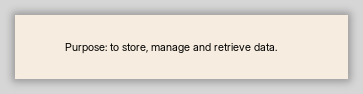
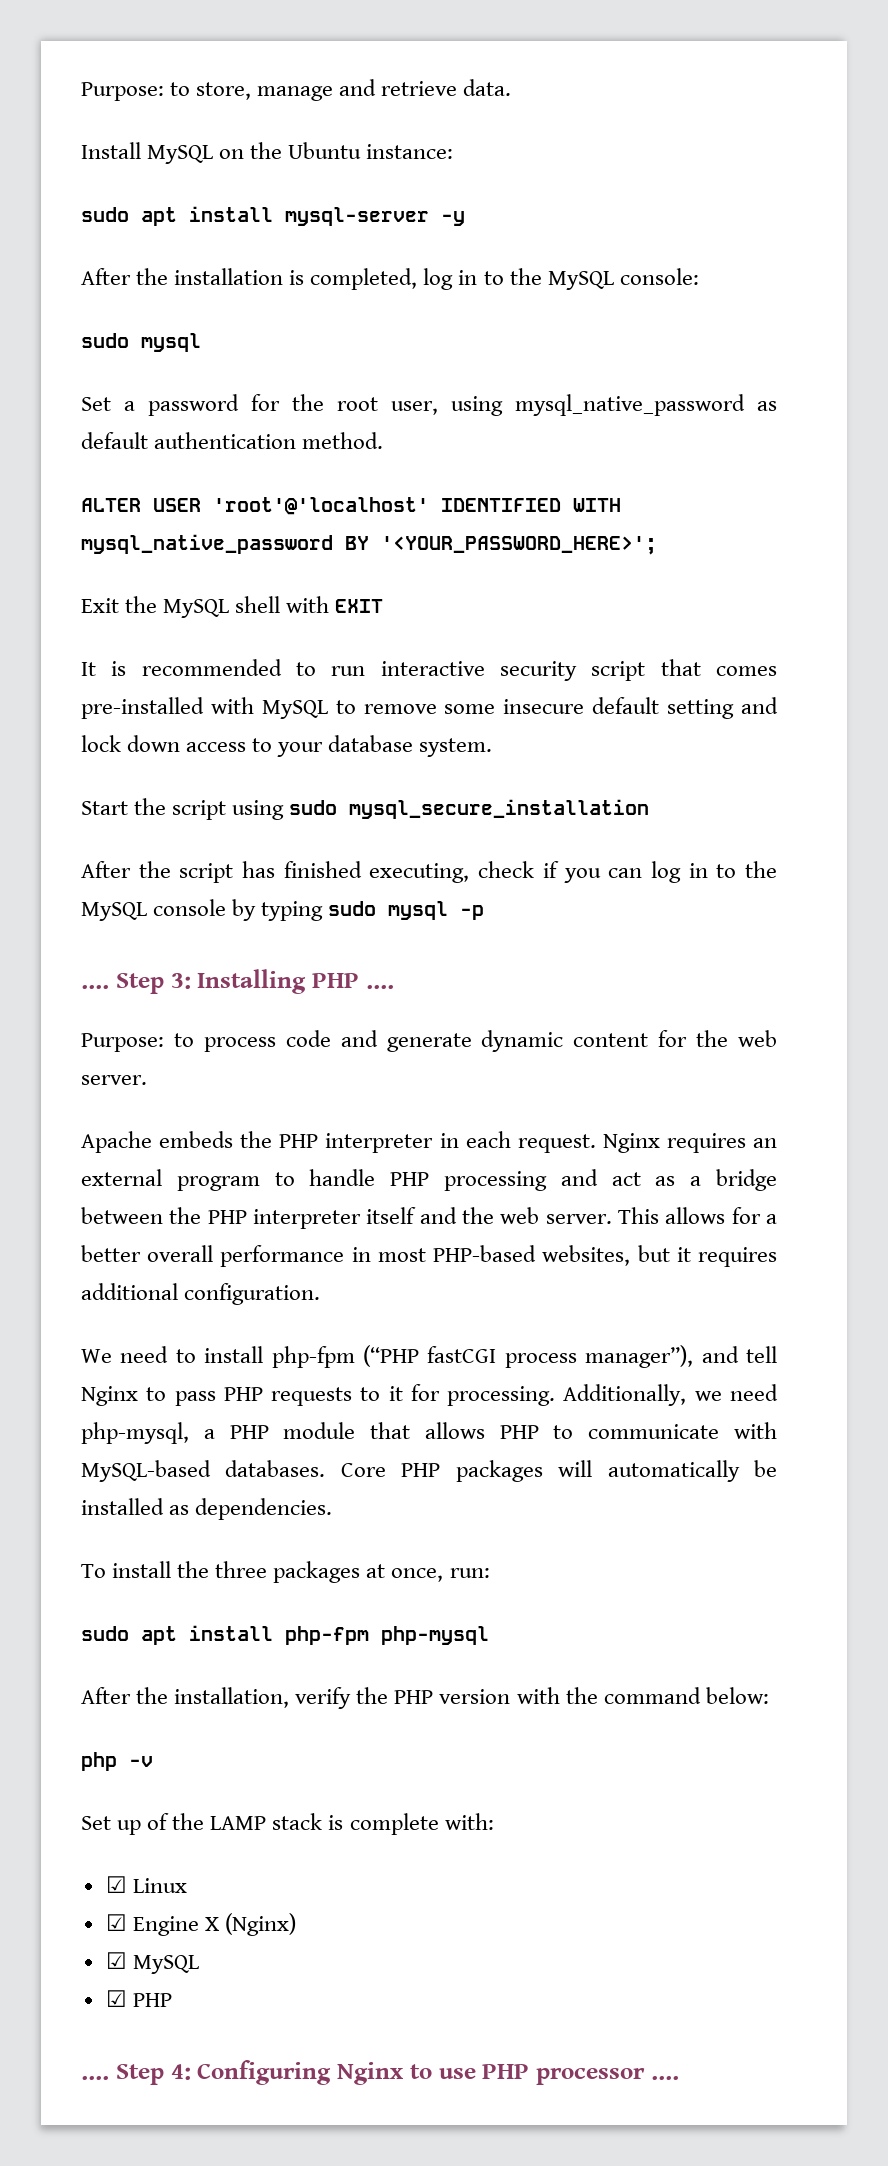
+ Install MySQL on the Ubuntu instance:
+ sudo apt install mysql-server -y
+ After the installation is completed, log in to the MySQL console:
+ sudo mysql
+ Set a password for the root user, using mysql_native_password as default authentication method.
+ ALTER USER 'root'@'localhost' IDENTIFIED WITH mysql_native_password BY '<YOUR_PASSWORD_HERE>';
+ Exit the MySQL shell with EXIT
+ It is recommended to run interactive security script that comes pre-installed with MySQL to remove some insecure default setting and lock down access to your database system.
+ Start the script using sudo mysql_secure_installation
+ After the script has finished executing, check if you can log in to the MySQL console by typing sudo mysql -p
+ .... Step 3: Installing PHP ....
+ Purpose: to process code and generate dynamic content for the web server.
+ Apache embeds the PHP interpreter in each request. Nginx requires an external program to handle PHP processing and act as a bridge between the PHP interpreter itself and the web server. This allows for a better overall performance in most PHP-based websites, but it requires additional configuration.
+ We need to install php-fpm (“PHP fastCGI process manager”), and tell Nginx to pass PHP requests to it for processing. Additionally, we need php-mysql, a PHP module that allows PHP to communicate with MySQL-based databases. Core PHP packages will automatically be installed as dependencies.
+ To install the three packages at once, run:
+ sudo apt install php-fpm php-mysql
+ After the installation, verify the PHP version with the command below:
+ php -v
+ Set up of the LAMP stack is complete with:
+ ☑ Linux
+ ☑ Engine X (Nginx)
+ ☑ MySQL
+ ☑ PHP
+ .... Step 4: Configuring Nginx to use PHP processor ....

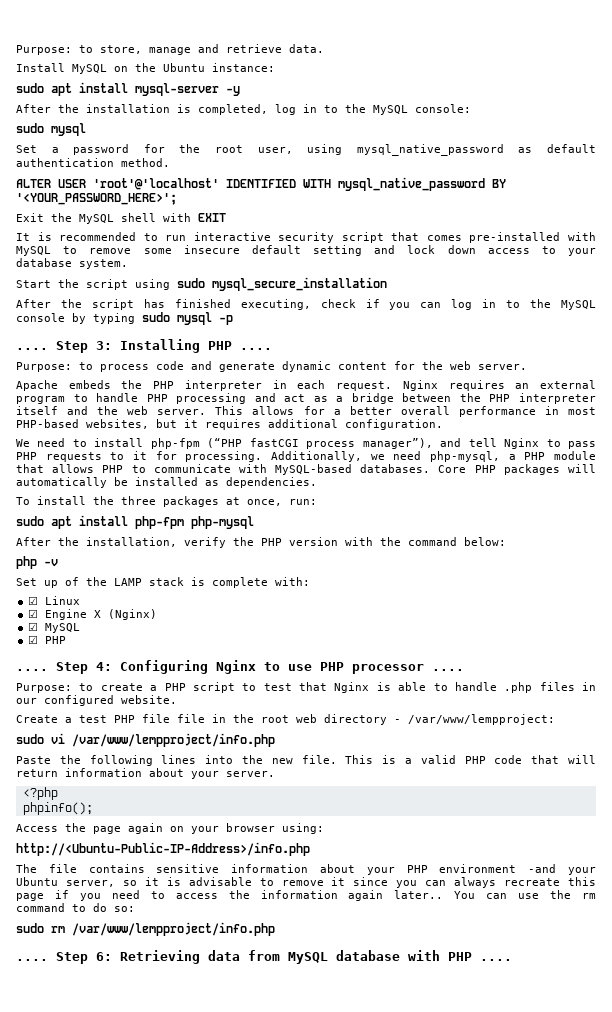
+ Purpose: to create a PHP script to test that Nginx is able to handle .php files in our configured website.
+ Create a test PHP file file in the root web directory - /var/www/lempproject:
+ sudo vi /var/www/lempproject/info.php
+ Paste the following lines into the new file. This is a valid PHP code that will return information about your server.
+ <?php
+ phpinfo();
+ Access the page again on your browser using:
+ http://<Ubuntu-Public-IP-Address>/info.php
+ The file contains sensitive information about your PHP environment -and your Ubuntu server, so it is advisable to remove it since you can always recreate this page if you need to access the information again later.. You can use the rm command to do so:
+ sudo rm /var/www/lempproject/info.php
+ .... Step 6: Retrieving data from MySQL database with PHP ....

